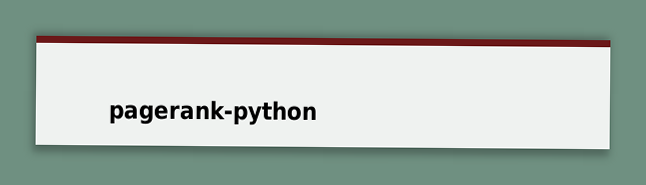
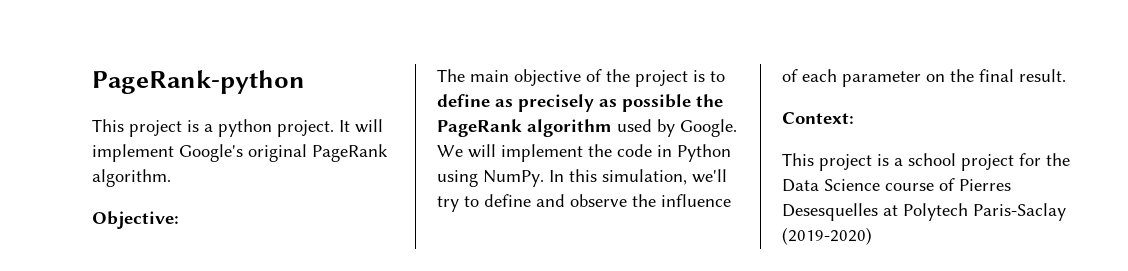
- pagerank-python
+ PageRank-python
+ This project is a python project. It will implement Google's original PageRank algorithm.
+ Objective:
+ The main objective of the project is to define as precisely as possible the PageRank algorithm used by Google. We will implement the code in Python using NumPy. In this simulation, we'll try to define and observe the influence of each parameter on the final result.
+ Context:
+ This project is a school project for the Data Science course of Pierres Desesquelles at Polytech Paris-Saclay (2019-2020)

